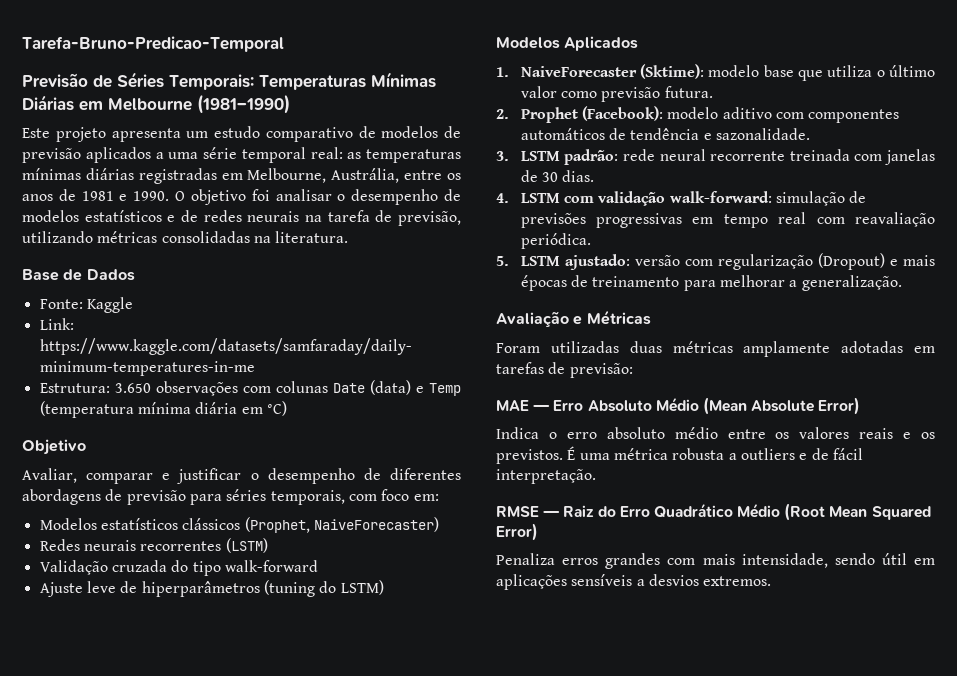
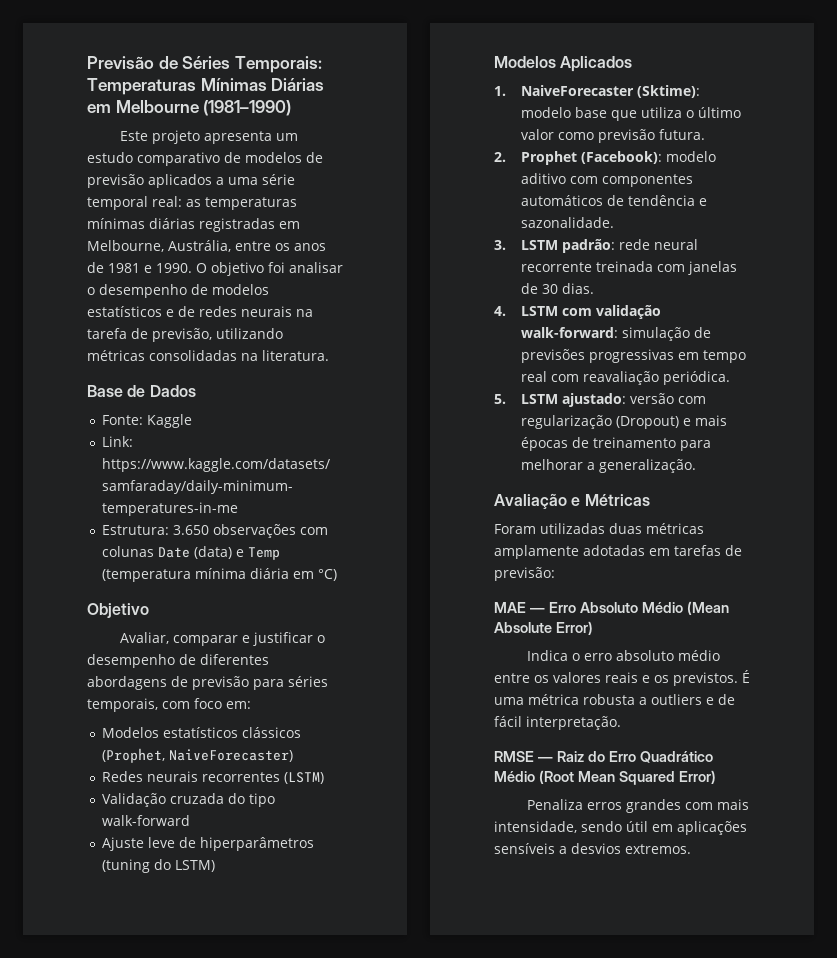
- Tarefa-Bruno-Predicao-Temporal

